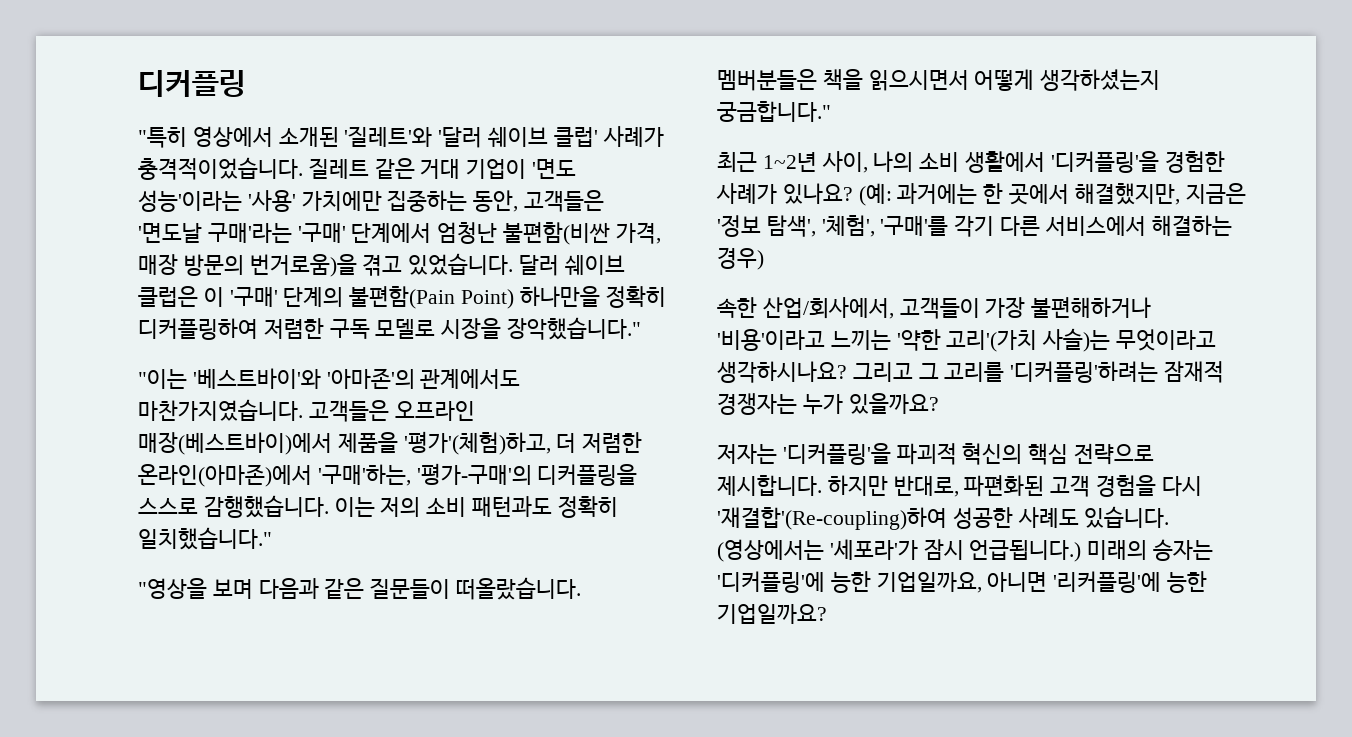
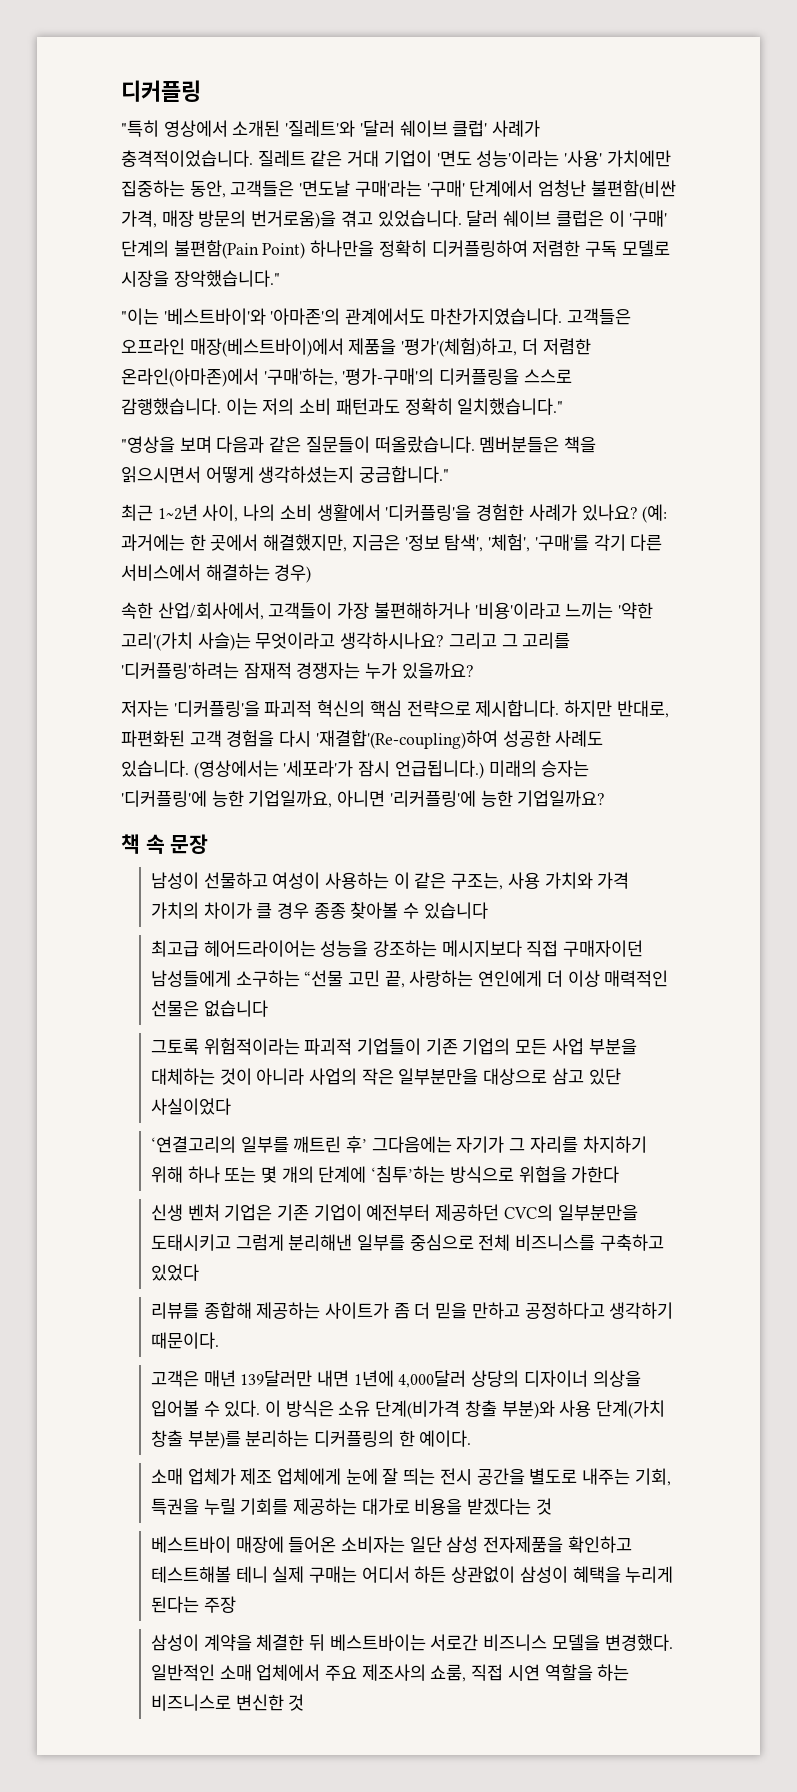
+ 책 속 문장
+ 남성이 선물하고 여성이 사용하는 이 같은 구조는, 사용 가치와 가격 가치의 차이가 클 경우 종종 찾아볼 수 있습니다
+ 최고급 헤어드라이어는 성능을 강조하는 메시지보다 직접 구매자이던 남성들에게 소구하는 “선물 고민 끝, 사랑하는 연인에게 더 이상 매력적인 선물은 없습니다
+ 그토록 위험적이라는 파괴적 기업들이 기존 기업의 모든 사업 부분을 대체하는 것이 아니라 사업의 작은 일부분만을 대상으로 삼고 있단 사실이었다
+ ‘연결고리의 일부를 깨트린 후’ 그다음에는 자기가 그 자리를 차지하기 위해 하나 또는 몇 개의 단계에 ‘침투’하는 방식으로 위협을 가한다
+ 신생 벤처 기업은 기존 기업이 예전부터 제공하던 CVC의 일부분만을 도태시키고 그럼게 분리해낸 일부를 중심으로 전체 비즈니스를 구축하고 있었다
+ 리뷰를 종합해 제공하는 사이트가 좀 더 믿을 만하고 공정하다고 생각하기 때문이다.
+ 고객은 매년 139달러만 내면 1년에 4,000달러 상당의 디자이너 의상을 입어볼 수 있다. 이 방식은 소유 단계(비가격 창출 부분)와 사용 단계(가치 창출 부분)를 분리하는 디커플링의 한 예이다.
+ 소매 업체가 제조 업체에게 눈에 잘 띄는 전시 공간을 별도로 내주는 기회, 특권을 누릴 기회를 제공하는 대가로 비용을 받겠다는 것
+ 베스트바이 매장에 들어온 소비자는 일단 삼성 전자제품을 확인하고 테스트해볼 테니 실제 구매는 어디서 하든 상관없이 삼성이 혜택을 누리게 된다는 주장
+ 삼성이 계약을 체결한 뒤 베스트바이는 서로간 비즈니스 모델을 변경했다. 일반적인 소매 업체에서 주요 제조사의 쇼룸, 직접 시연 역할을 하는 비즈니스로 변신한 것

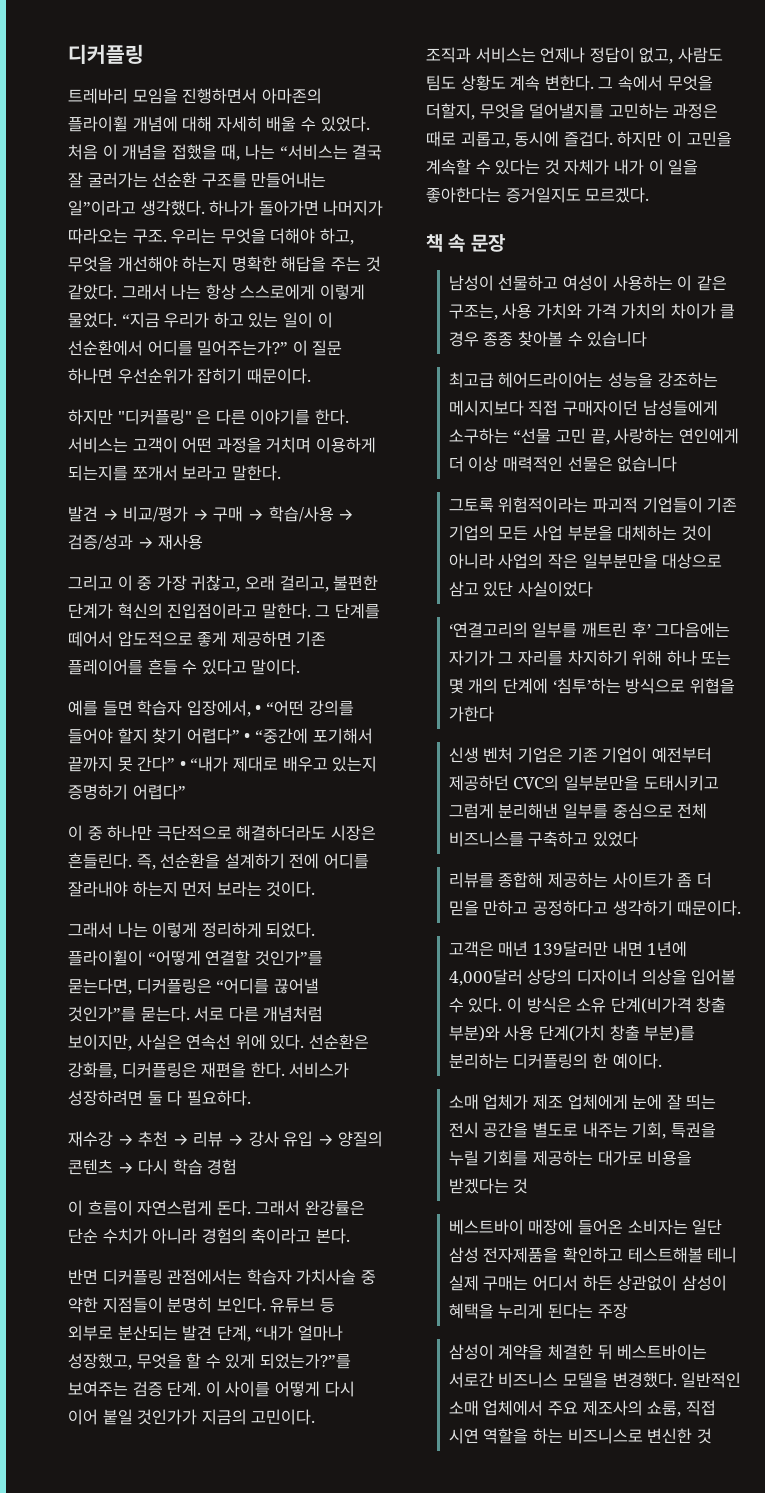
- "특히 영상에서 소개된 '질레트'와 '달러 쉐이브 클럽' 사례가 충격적이었습니다. 질레트 같은 거대 기업이 '면도 성능'이라는 '사용' 가치에만 집중하는 동안, 고객들은 '면도날 구매'라는 '구매' 단계에서 엄청난 불편함(비싼 가격, 매장 방문의 번거로움)을 겪고 있었습니다. 달러 쉐이브 클럽은 이 '구매' 단계의 불편함(Pain Point) 하나만을 정확히 디커플링하여 저렴한 구독 모델로 시장을 장악했습니다."
- "이는 '베스트바이'와 '아마존'의 관계에서도 마찬가지였습니다. 고객들은 오프라인 매장(베스트바이)에서 제품을 '평가'(체험)하고, 더 저렴한 온라인(아마존)에서 '구매'하는, '평가-구매'의 디커플링을 스스로 감행했습니다. 이는 저의 소비 패턴과도 정확히 일치했습니다."
- "영상을 보며 다음과 같은 질문들이 떠올랐습니다. 멤버분들은 책을 읽으시면서 어떻게 생각하셨는지 궁금합니다."
- 최근 1~2년 사이, 나의 소비 생활에서 '디커플링'을 경험한 사례가 있나요? (예: 과거에는 한 곳에서 해결했지만, 지금은 '정보 탐색', '체험', '구매'를 각기 다른 서비스에서 해결하는 경우)
- 속한 산업/회사에서, 고객들이 가장 불편해하거나 '비용'이라고 느끼는 '약한 고리'(가치 사슬)는 무엇이라고 생각하시나요? 그리고 그 고리를 '디커플링'하려는 잠재적 경쟁자는 누가 있을까요?
- 저자는 '디커플링'을 파괴적 혁신의 핵심 전략으로 제시합니다. 하지만 반대로, 파편화된 고객 경험을 다시 '재결합'(Re-coupling)하여 성공한 사례도 있습니다. (영상에서는 '세포라'가 잠시 언급됩니다.) 미래의 승자는 '디커플링'에 능한 기업일까요, 아니면 '리커플링'에 능한 기업일까요?
+ 트레바리 모임을 진행하면서 아마존의 플라이휠 개념에 대해 자세히 배울 수 있었다. 처음 이 개념을 접했을 때, 나는 “서비스는 결국 잘 굴러가는 선순환 구조를 만들어내는 일”이라고 생각했다. 하나가 돌아가면 나머지가 따라오는 구조. 우리는 무엇을 더해야 하고, 무엇을 개선해야 하는지 명확한 해답을 주는 것 같았다. 그래서 나는 항상 스스로에게 이렇게 물었다. “지금 우리가 하고 있는 일이 이 선순환에서 어디를 밀어주는가?” 이 질문 하나면 우선순위가 잡히기 때문이다.
+ 하지만 "디커플링" 은 다른 이야기를 한다. 서비스는 고객이 어떤 과정을 거치며 이용하게 되는지를 쪼개서 보라고 말한다.
+ 발견 → 비교/평가 → 구매 → 학습/사용 → 검증/성과 → 재사용
+ 그리고 이 중 가장 귀찮고, 오래 걸리고, 불편한 단계가 혁신의 진입점이라고 말한다. 그 단계를 떼어서 압도적으로 좋게 제공하면 기존 플레이어를 흔들 수 있다고 말이다.
+ 예를 들면 학습자 입장에서, • “어떤 강의를 들어야 할지 찾기 어렵다” • “중간에 포기해서 끝까지 못 간다” • “내가 제대로 배우고 있는지 증명하기 어렵다”
+ 이 중 하나만 극단적으로 해결하더라도 시장은 흔들린다. 즉, 선순환을 설계하기 전에 어디를 잘라내야 하는지 먼저 보라는 것이다.
+ 그래서 나는 이렇게 정리하게 되었다. 플라이휠이 “어떻게 연결할 것인가”를 묻는다면, 디커플링은 “어디를 끊어낼 것인가”를 묻는다. 서로 다른 개념처럼 보이지만, 사실은 연속선 위에 있다. 선순환은 강화를, 디커플링은 재편을 한다. 서비스가 성장하려면 둘 다 필요하다.
+ 재수강 → 추천 → 리뷰 → 강사 유입 → 양질의 콘텐츠 → 다시 학습 경험
+ 이 흐름이 자연스럽게 돈다. 그래서 완강률은 단순 수치가 아니라 경험의 축이라고 본다.
+ 반면 디커플링 관점에서는 학습자 가치사슬 중 약한 지점들이 분명히 보인다. 유튜브 등 외부로 분산되는 발견 단계, “내가 얼마나 성장했고, 무엇을 할 수 있게 되었는가?”를 보여주는 검증 단계. 이 사이를 어떻게 다시 이어 붙일 것인가가 지금의 고민이다.
+ 조직과 서비스는 언제나 정답이 없고, 사람도 팀도 상황도 계속 변한다. 그 속에서 무엇을 더할지, 무엇을 덜어낼지를 고민하는 과정은 때로 괴롭고, 동시에 즐겁다. 하지만 이 고민을 계속할 수 있다는 것 자체가 내가 이 일을 좋아한다는 증거일지도 모르겠다.

